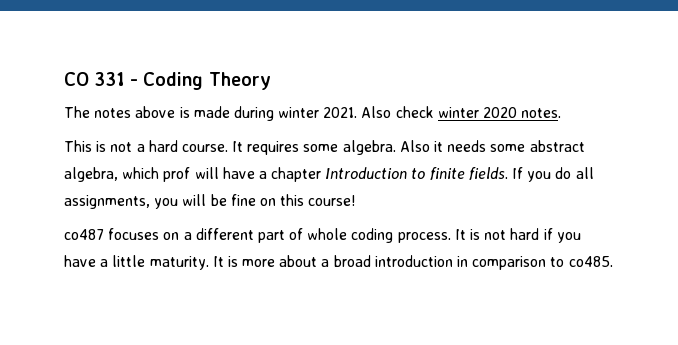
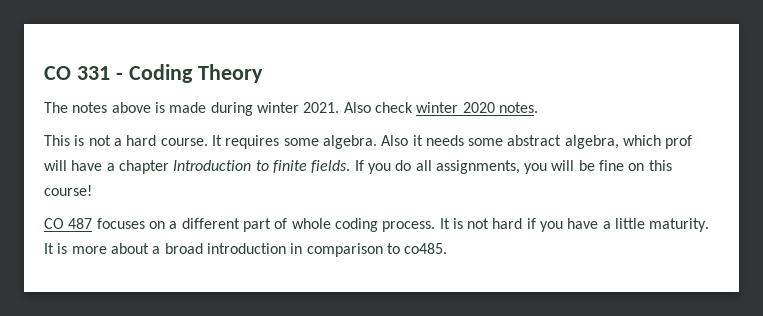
- co487 focuses on a different part of whole coding process.
+ CO 487 focuses on a different part of whole coding process.

